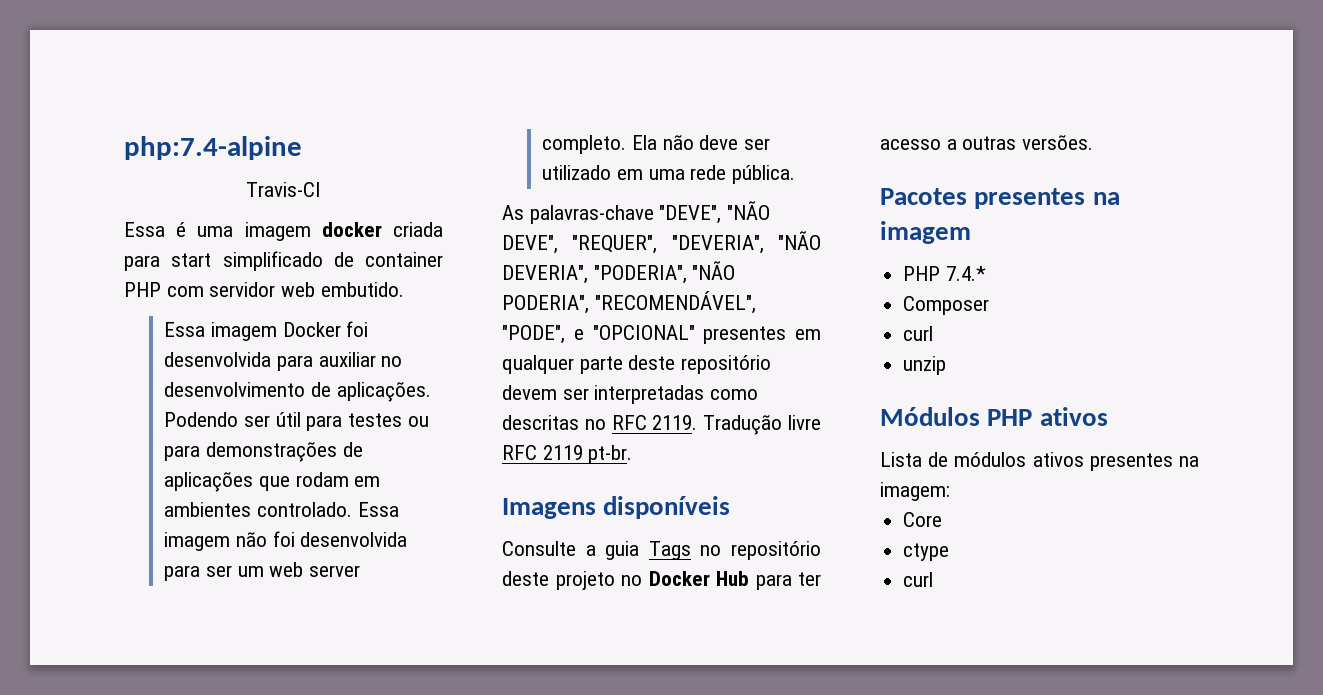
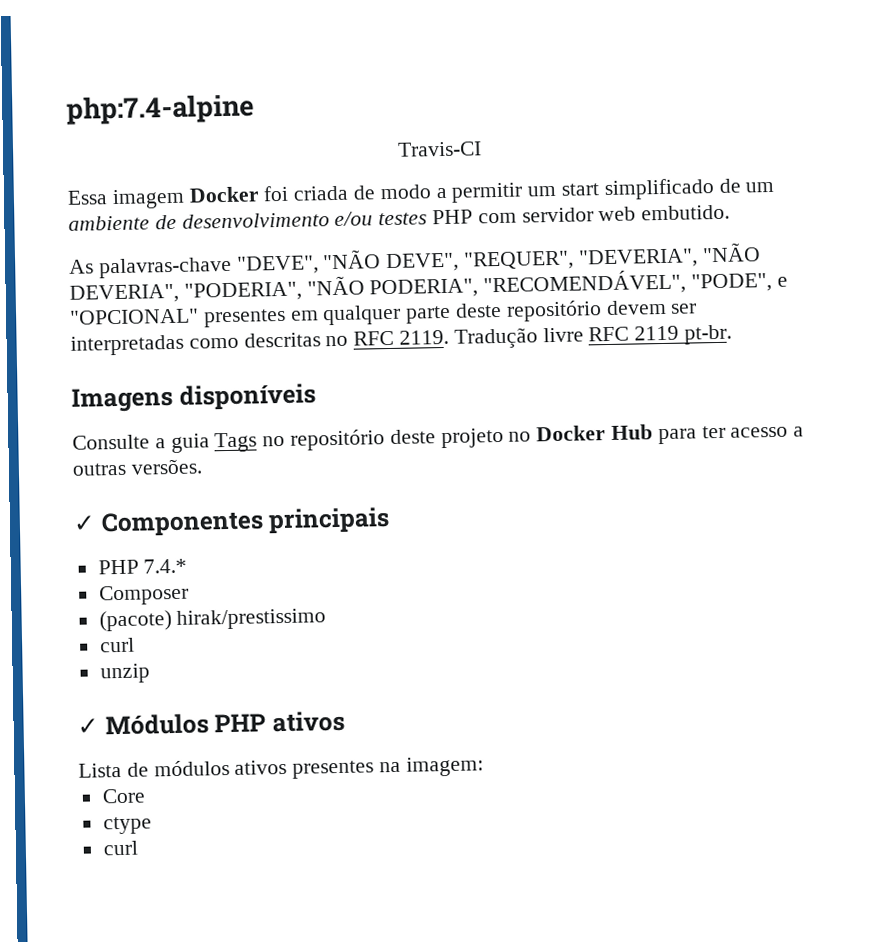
- Essa é uma imagem docker criada para start simplificado de container PHP com servidor web embutido.
+ Essa imagem Docker foi criada de modo a permitir um start simplificado de um ambiente de desenvolvimento e/ou testes PHP com servidor web embutido.
- Essa imagem Docker foi desenvolvida para auxiliar no desenvolvimento de aplicações. Podendo ser útil para testes ou para demonstrações de aplicações que rodam em ambientes controlado. Essa imagem não foi desenvolvida para ser um web server completo. Ela não deve ser utilizado em uma rede pública.
- Pacotes presentes na imagem
+ ✓ Componentes principais
+ (pacote) hirak/prestissimo
- Módulos PHP ativos
+ ✓ Módulos PHP ativos

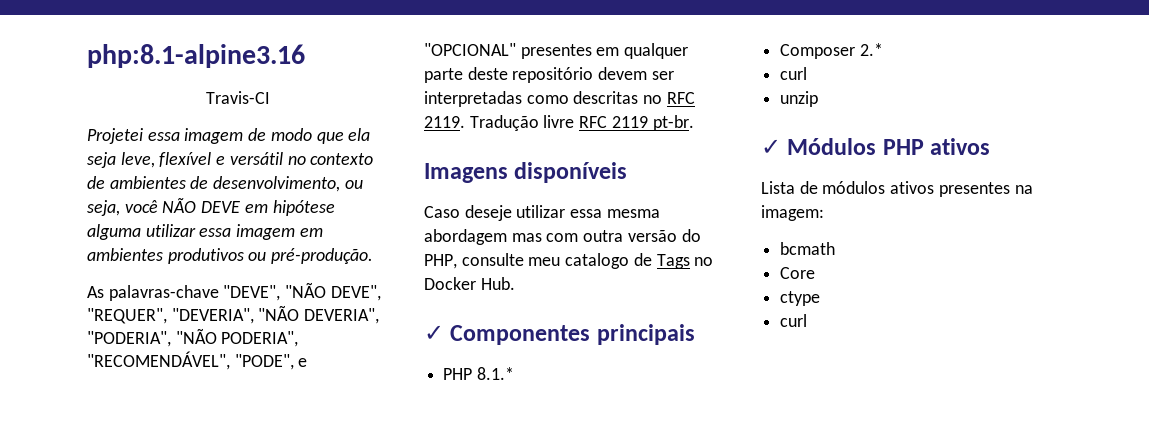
- php:7.4-alpine
+ php:8.1-alpine3.16
- Essa imagem Docker foi criada de modo a permitir um start simplificado de um ambiente de desenvolvimento e/ou testes PHP com servidor web embutido.
+ Projetei essa imagem de modo que ela seja leve, flexível e versátil no contexto de ambientes de desenvolvimento, ou seja, você NÃO DEVE em hipótese alguma utilizar essa imagem em ambientes produtivos ou pré-produção.
- Consulte a guia Tags no repositório deste projeto no Docker Hub para ter acesso a outras versões.
+ Caso deseje utilizar essa mesma abordagem mas com outra versão do PHP, consulte meu catalogo de Tags no Docker Hub.
- PHP 7.4.*
+ PHP 8.1.*
- Composer
- (pacote) hirak/prestissimo
+ Composer 2.*
+ bcmath

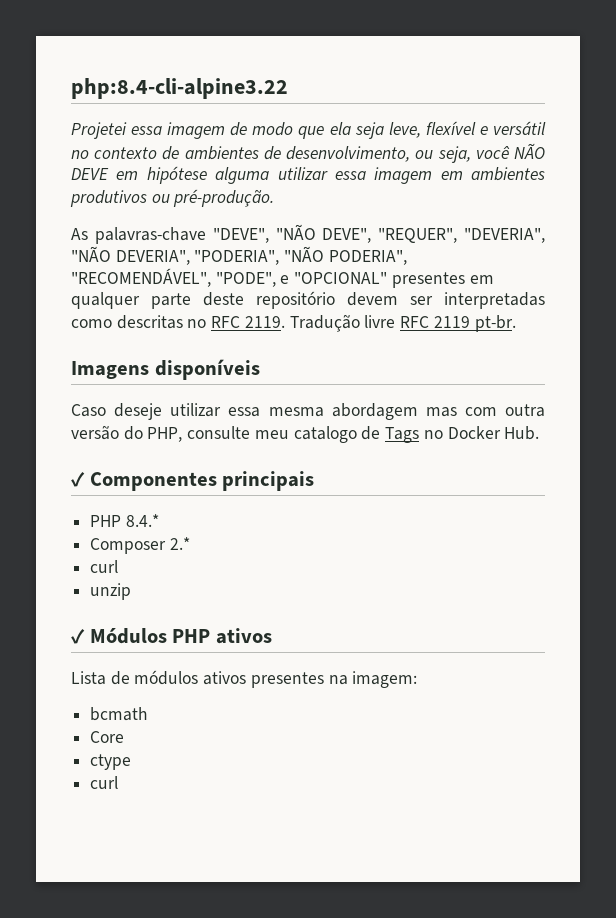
- php:8.1-alpine3.16
- Travis-CI
+ php:8.4-cli-alpine3.22
- PHP 8.1.*
+ PHP 8.4.*

